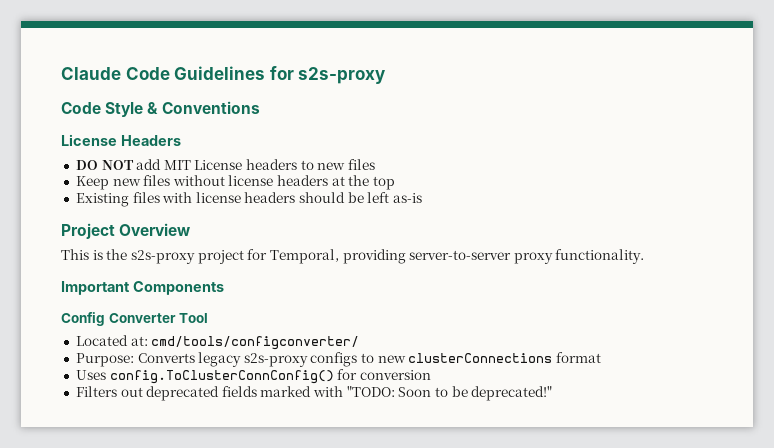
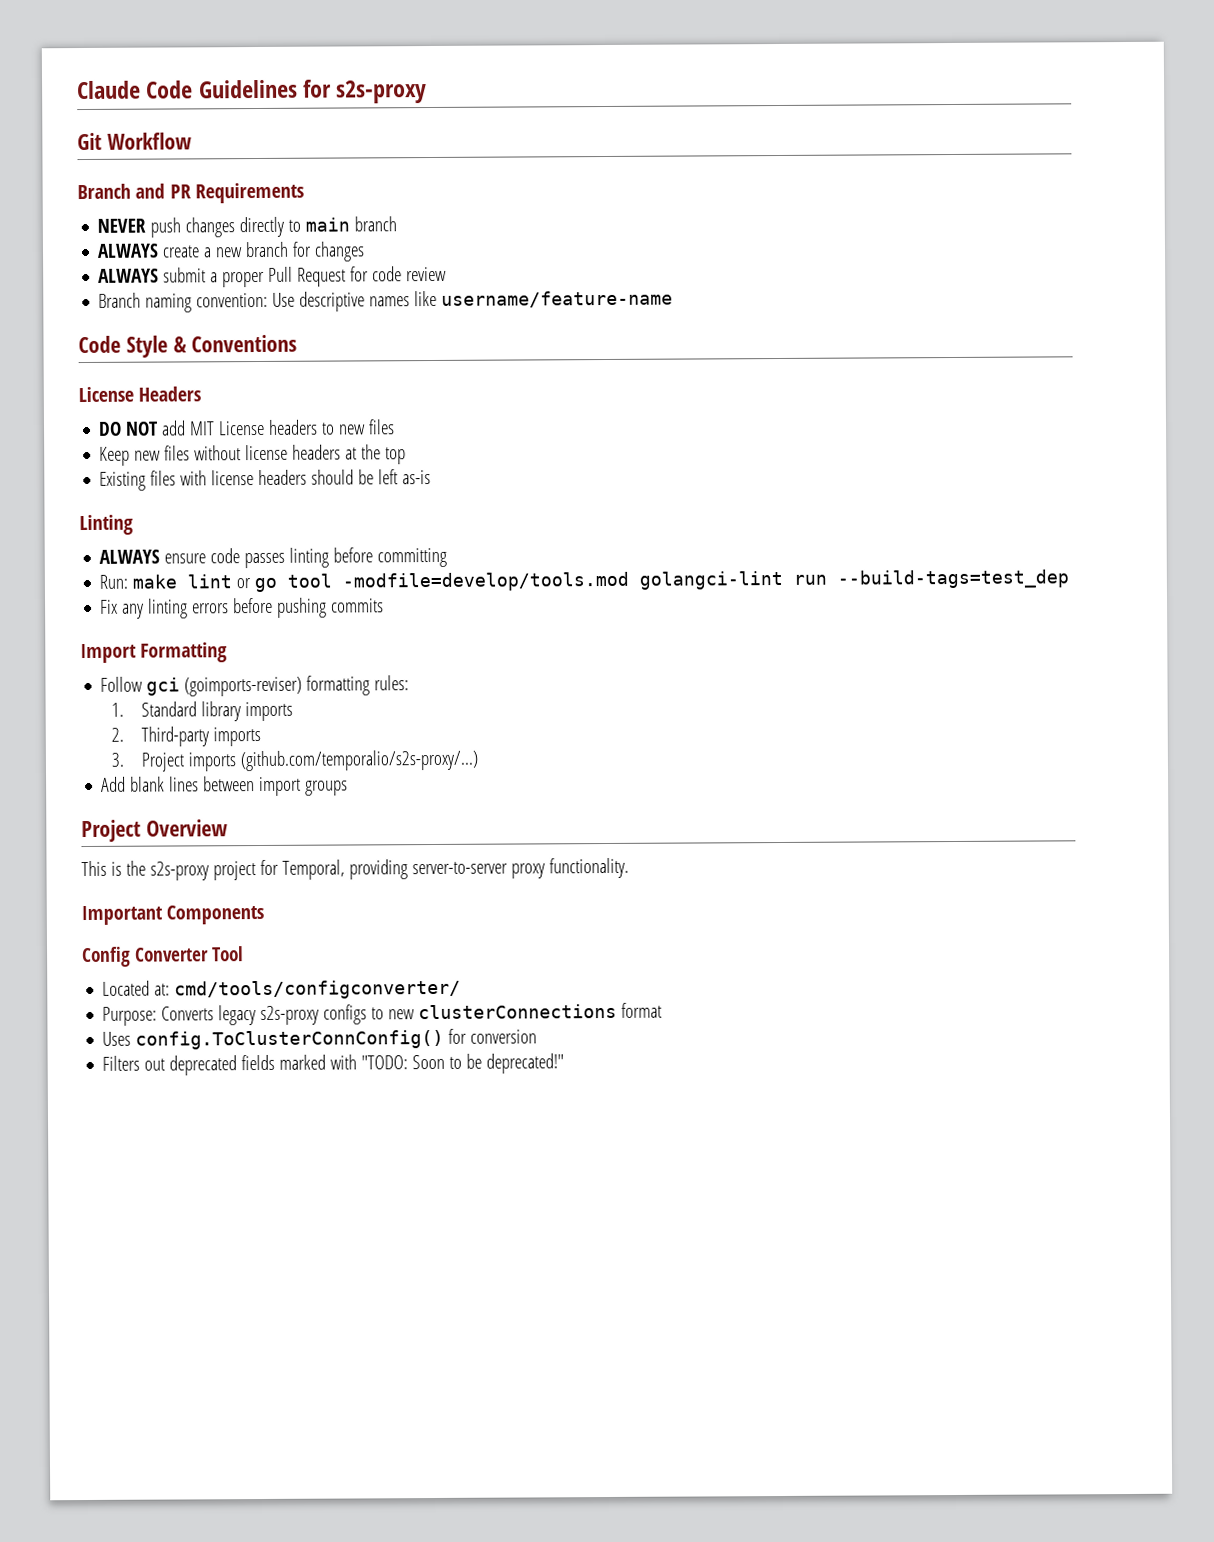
+ Git Workflow
+ Branch and PR Requirements
+ NEVER push changes directly to main branch
+ ALWAYS create a new branch for changes
+ ALWAYS submit a proper Pull Request for code review
+ Branch naming convention: Use descriptive names like username/feature-name
+ Linting
+ ALWAYS ensure code passes linting before committing
+ Run: make lint or go tool -modfile=develop/tools.mod golangci-lint run --build-tags=test_dep
+ Fix any linting errors before pushing commits
+ Import Formatting
+ Follow gci (goimports-reviser) formatting rules:
+ 1. Standard library imports
+ 2. Third-party imports
+ 3. Project imports (github.com/temporalio/s2s-proxy/...)
+ Add blank lines between import groups

